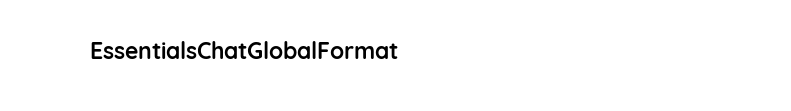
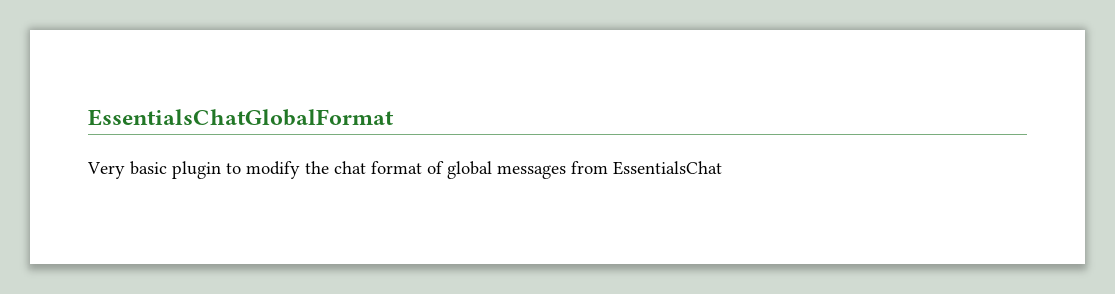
+ Very basic plugin to modify the chat format of global messages from EssentialsChat

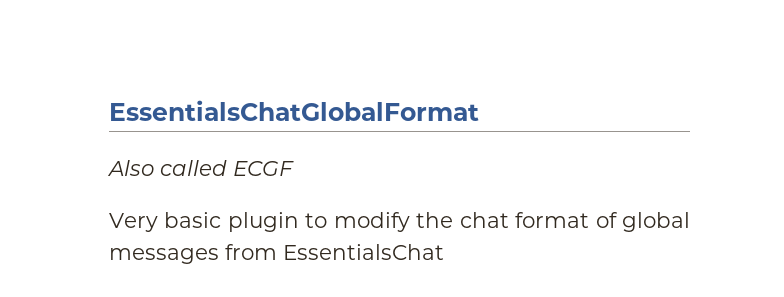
+ Also called ECGF

